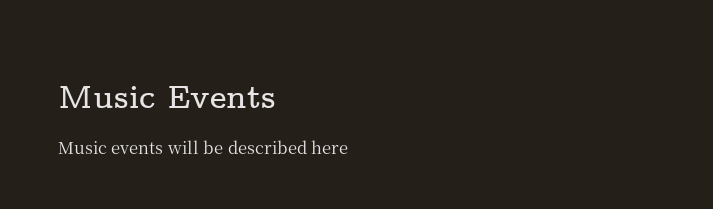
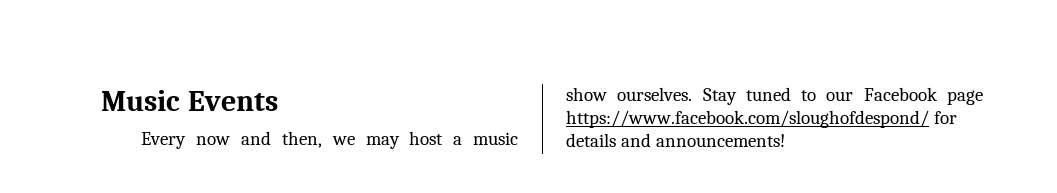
- Music events will be described here
+ Every now and then, we may host a music show ourselves. Stay tuned to our Facebook page https://www.facebook.com/sloughofdespond/ for details and announcements!

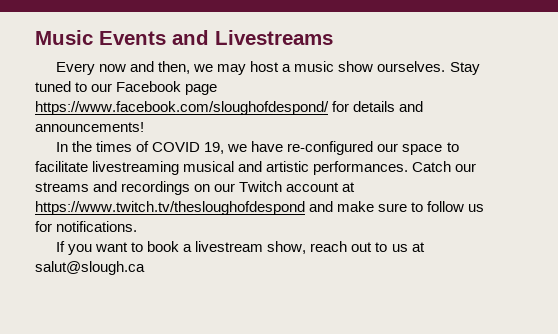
- Music Events
+ Music Events and Livestreams
+ In the times of COVID 19, we have re-configured our space to facilitate livestreaming musical and artistic performances. Catch our streams and recordings on our Twitch account at https://www.twitch.tv/thesloughofdespond and make sure to follow us for notifications.
+ If you want to book a livestream show, reach out to us at salut@slough.ca

